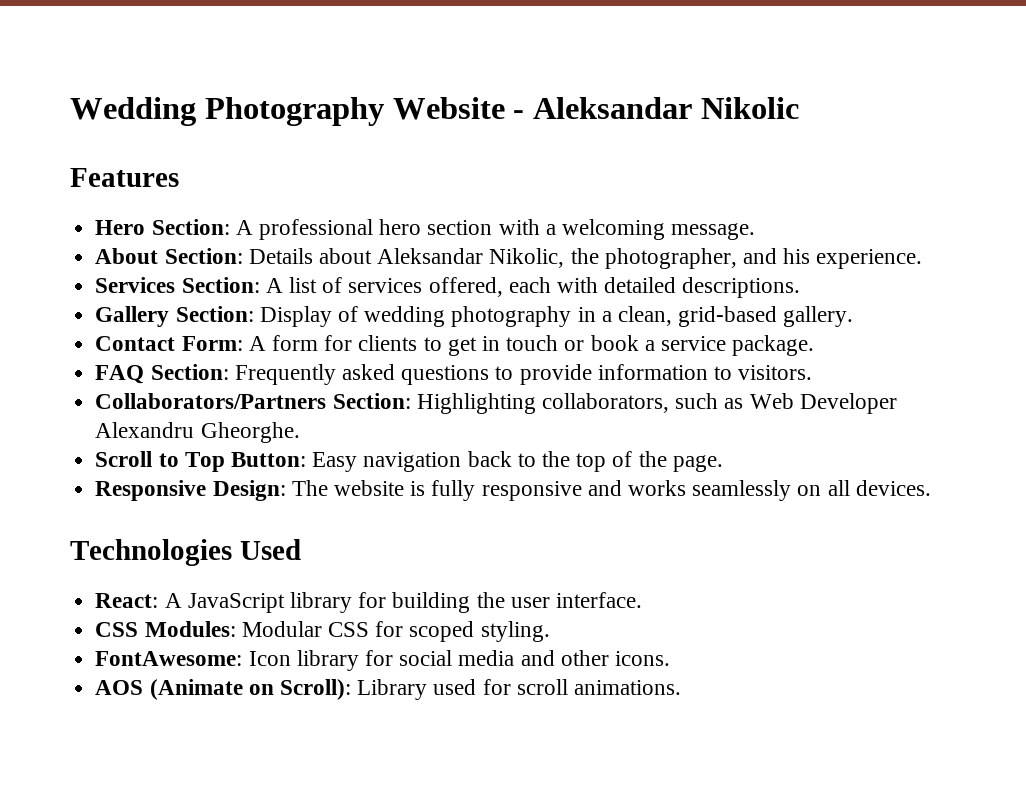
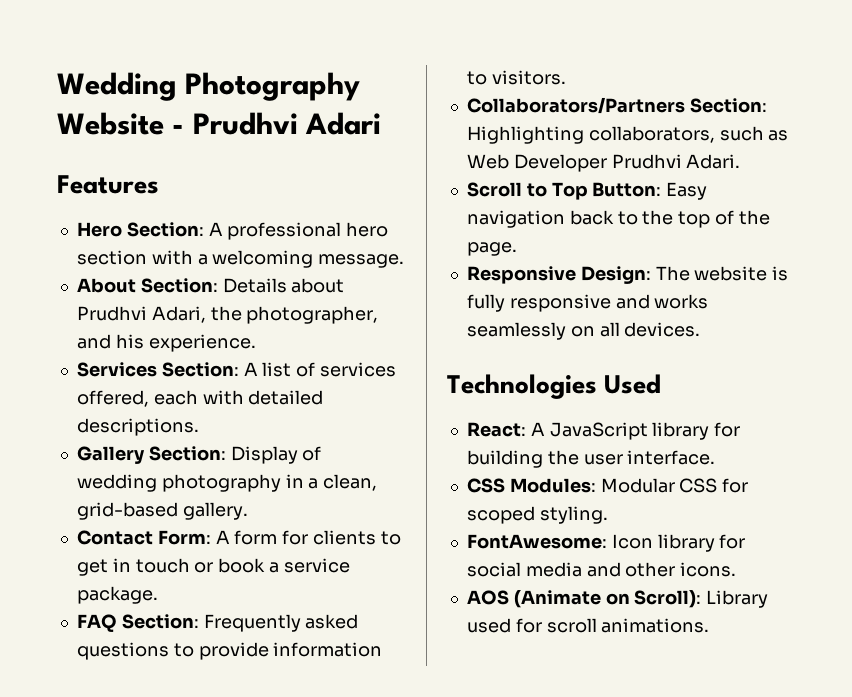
- Wedding Photography Website - Aleksandar Nikolic
+ Wedding Photography Website - Prudhvi Adari
- About Section: Details about Aleksandar Nikolic, the photographer, and his experience.
+ About Section: Details about Prudhvi Adari, the photographer, and his experience.
- Collaborators/Partners Section: Highlighting collaborators, such as Web Developer Alexandru Gheorghe.
+ Collaborators/Partners Section: Highlighting collaborators, such as Web Developer Prudhvi Adari.

